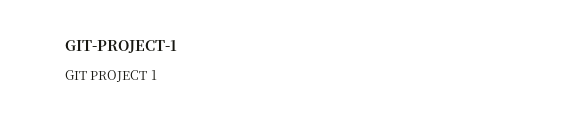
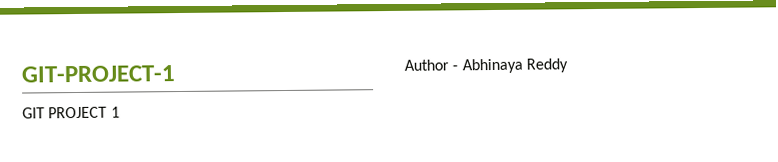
+ Author - Abhinaya Reddy

